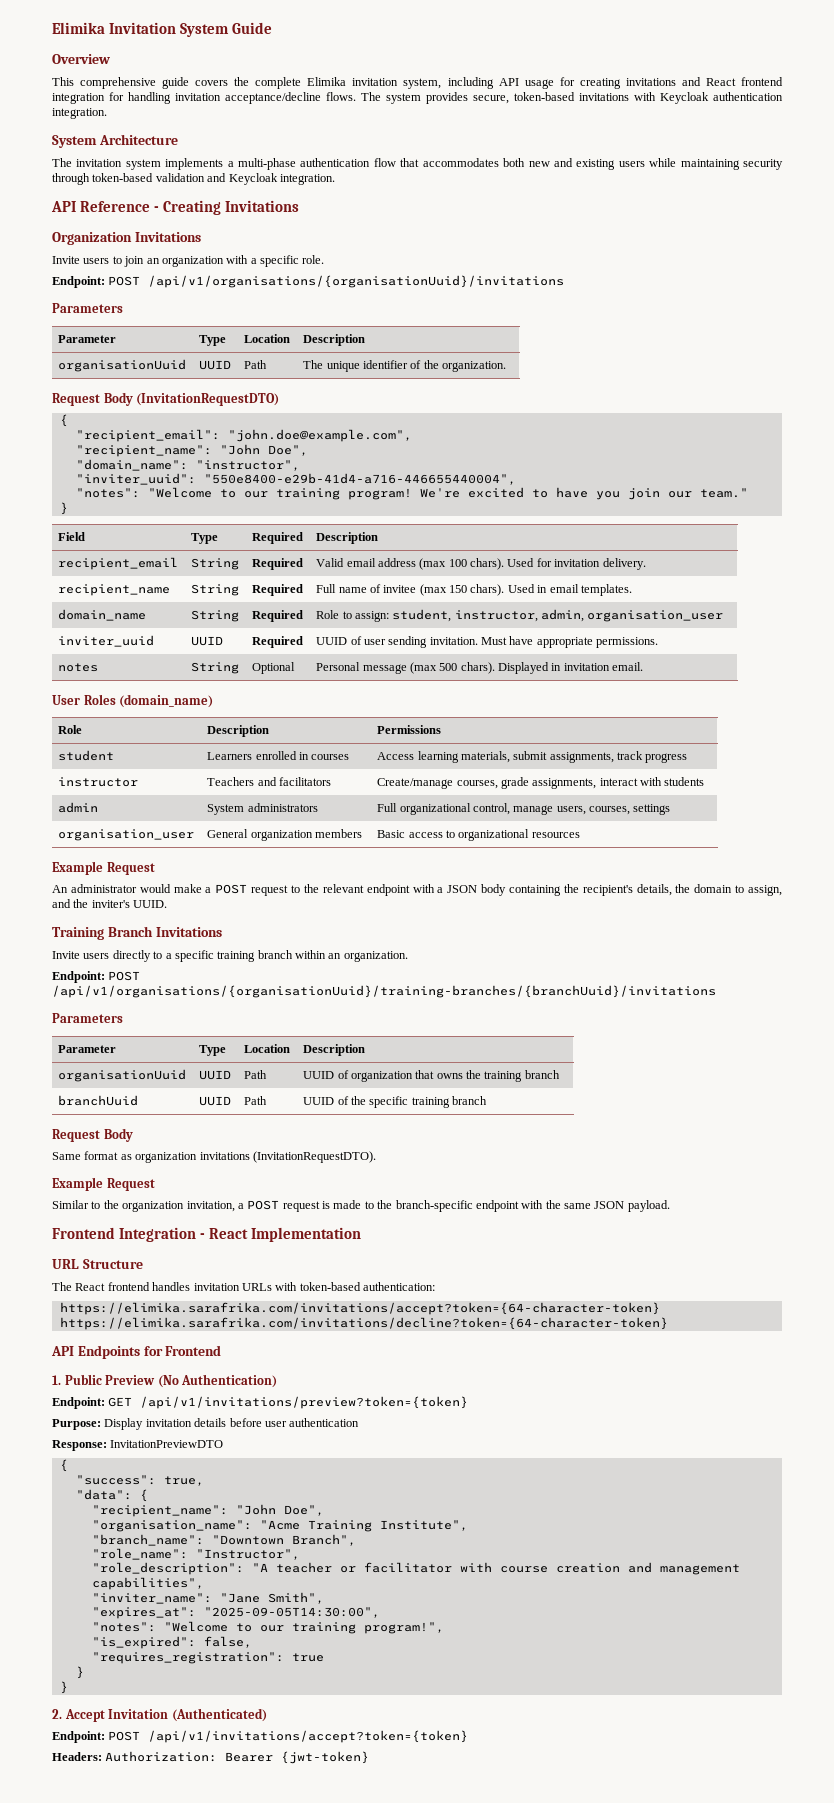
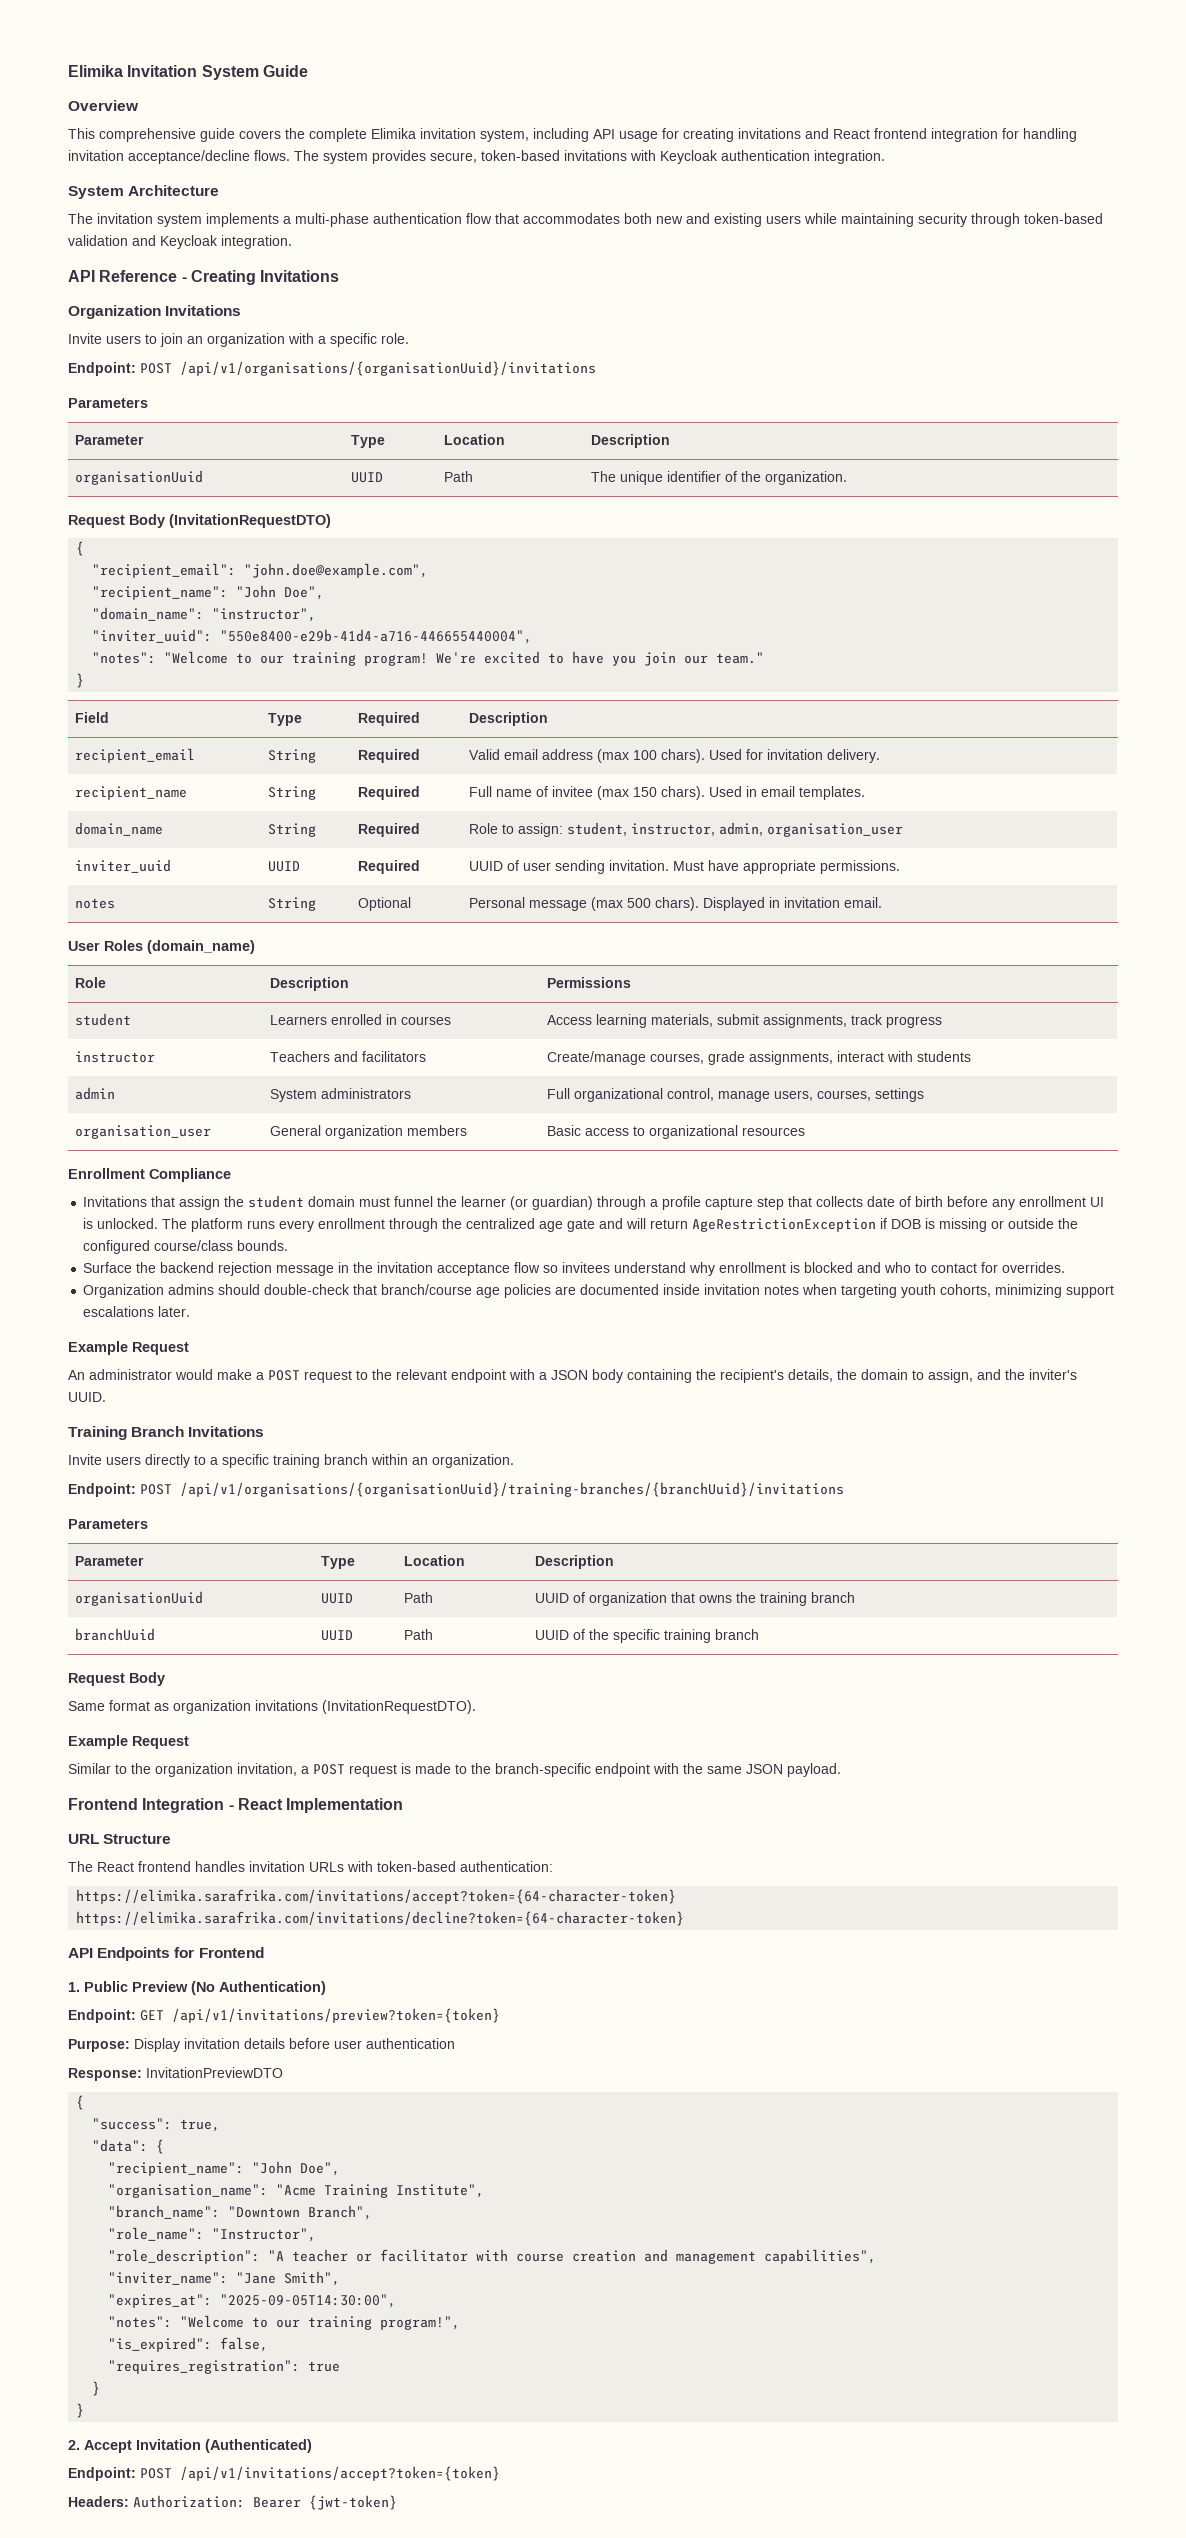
+ Enrollment Compliance
+ Invitations that assign the student domain must funnel the learner (or guardian) through a profile capture step that collects date of birth before any enrollment UI is unlocked. The platform runs every enrollment through the centralized age gate and will return AgeRestrictionException if DOB is missing or outside the configured course/class bounds.
+ Surface the backend rejection message in the invitation acceptance flow so invitees understand why enrollment is blocked and who to contact for overrides.
+ Organization admins should double-check that branch/course age policies are documented inside invitation notes when targeting youth cohorts, minimizing support escalations later.

